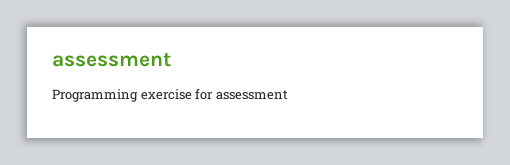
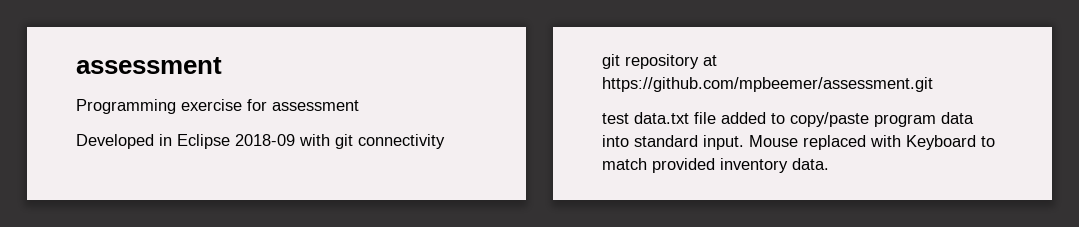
+ Developed in Eclipse 2018-09 with git connectivity
+ git repository at https://github.com/mpbeemer/assessment.git
+ test data.txt file added to copy/paste program data into standard input. Mouse replaced with Keyboard to match provided inventory data.

